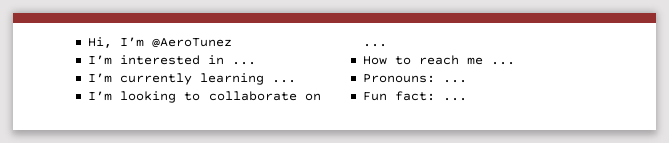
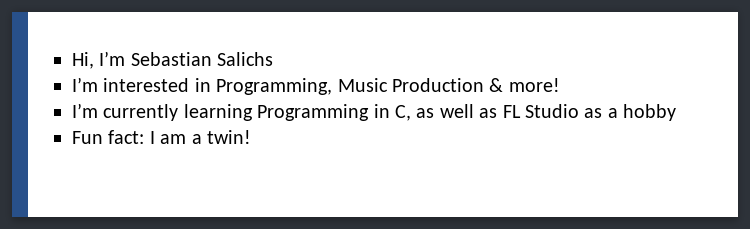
- Hi, I’m @AeroTunez
+ Hi, I’m Sebastian Salichs
- I’m interested in ...
- I’m currently learning ...
- I’m looking to collaborate on ...
- How to reach me ...
- Pronouns: ...
- Fun fact: ...
+ I’m interested in Programming, Music Production & more!
+ I’m currently learning Programming in C, as well as FL Studio as a hobby
+ Fun fact: I am a twin!

